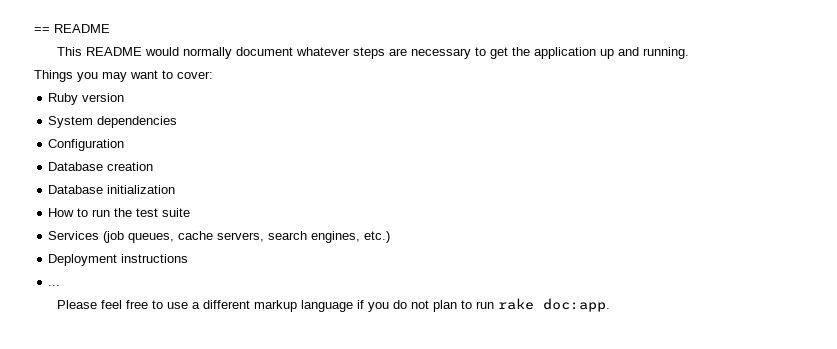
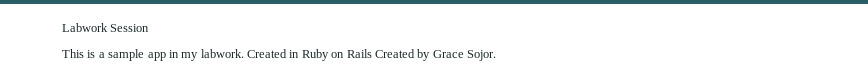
- == README
+ Labwork Session
- This README would normally document whatever steps are necessary to get the application up and running.
- Things you may want to cover:
- Ruby version
- System dependencies
- Configuration
- Database creation
- Database initialization
- How to run the test suite
- Services (job queues, cache servers, search engines, etc.)
- Deployment instructions
- ...
- Please feel free to use a different markup language if you do not plan to run rake doc:app.
+ This is a sample app in my labwork. Created in Ruby on Rails Created by Grace Sojor.

